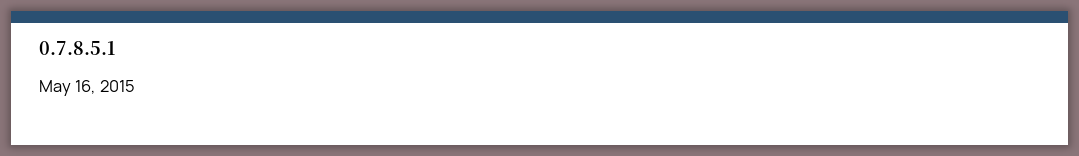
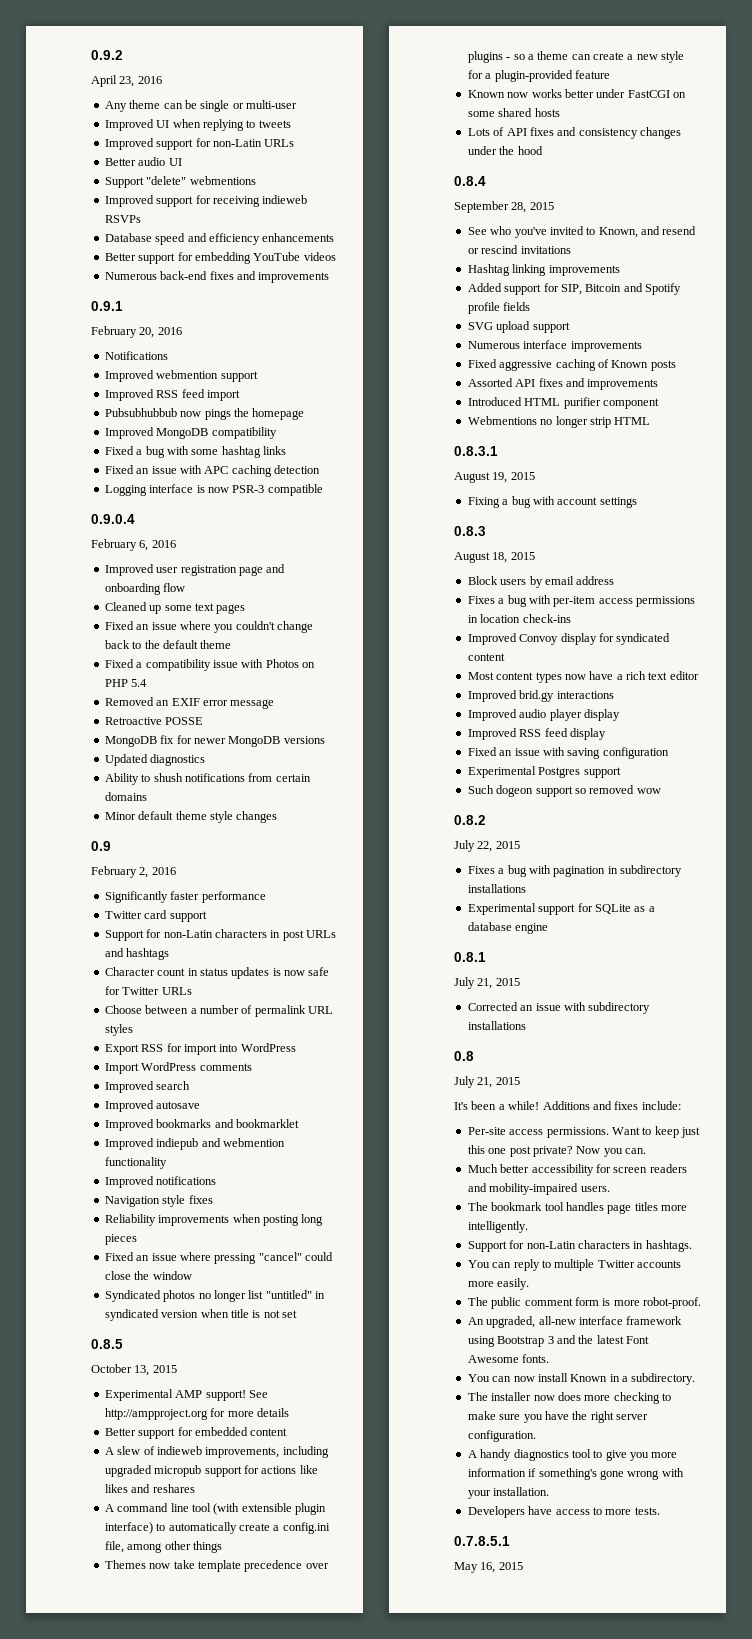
+ 0.9.2
+ April 23, 2016
+ Any theme can be single or multi-user
+ Improved UI when replying to tweets
+ Improved support for non-Latin URLs
+ Better audio UI
+ Support "delete" webmentions
+ Improved support for receiving indieweb RSVPs
+ Database speed and efficiency enhancements
+ Better support for embedding YouTube videos
+ Numerous back-end fixes and improvements
+ 0.9.1
+ February 20, 2016
+ Notifications
+ Improved webmention support
+ Improved RSS feed import
+ Pubsubhubbub now pings the homepage
+ Improved MongoDB compatibility
+ Fixed a bug with some hashtag links
+ Fixed an issue with APC caching detection
+ Logging interface is now PSR-3 compatible
+ 0.9.0.4
+ February 6, 2016
+ Improved user registration page and onboarding flow
+ Cleaned up some text pages
+ Fixed an issue where you couldn't change back to the default theme
+ Fixed a compatibility issue with Photos on PHP 5.4
+ Removed an EXIF error message
+ Retroactive POSSE
+ MongoDB fix for newer MongoDB versions
+ Updated diagnostics
+ Ability to shush notifications from certain domains
+ Minor default theme style changes
+ 0.9
+ February 2, 2016
+ Significantly faster performance
+ Twitter card support
+ Support for non-Latin characters in post URLs and hashtags
+ Character count in status updates is now safe for Twitter URLs
+ Choose between a number of permalink URL styles
+ Export RSS for import into WordPress
+ Import WordPress comments
+ Improved search
+ Improved autosave
+ Improved bookmarks and bookmarklet
+ Improved indiepub and webmention functionality
+ Improved notifications
+ Navigation style fixes
+ Reliability improvements when posting long pieces
+ Fixed an issue where pressing "cancel" could close the window
+ Syndicated photos no longer list "untitled" in syndicated version when title is not set
+ 0.8.5
+ October 13, 2015
+ Experimental AMP support! See http://ampproject.org for more details
+ Better support for embedded content
+ A slew of indieweb improvements, including upgraded micropub support for actions like likes and reshares
+ A command line tool (with extensible plugin interface) to automatically create a config.ini file, among other things
+ Themes now take template precedence over plugins - so a theme can create a new style for a plugin-provided feature
+ Known now works better under FastCGI on some shared hosts
+ Lots of API fixes and consistency changes under the hood
+ 0.8.4
+ September 28, 2015
+ See who you've invited to Known, and resend or rescind invitations
+ Hashtag linking improvements
+ Added support for SIP, Bitcoin and Spotify profile fields
+ SVG upload support
+ Numerous interface improvements
+ Fixed aggressive caching of Known posts
+ Assorted API fixes and improvements
+ Introduced HTML purifier component
+ Webmentions no longer strip HTML
+ 0.8.3.1
+ August 19, 2015
+ Fixing a bug with account settings
+ 0.8.3
+ August 18, 2015
+ Block users by email address
+ Fixes a bug with per-item access permissions in location check-ins
+ Improved Convoy display for syndicated content
+ Most content types now have a rich text editor
+ Improved brid.gy interactions
+ Improved audio player display
+ Improved RSS feed display
+ Fixed an issue with saving configuration
+ Experimental Postgres support
+ Such dogeon support so removed wow
+ 0.8.2
+ July 22, 2015
+ Fixes a bug with pagination in subdirectory installations
+ Experimental support for SQLite as a database engine
+ 0.8.1
+ July 21, 2015
+ Corrected an issue with subdirectory installations
+ 0.8
+ July 21, 2015
+ It's been a while! Additions and fixes include:
+ Per-site access permissions. Want to keep just this one post private? Now you can.
+ Much better accessibility for screen readers and mobility-impaired users.
+ The bookmark tool handles page titles more intelligently.
+ Support for non-Latin characters in hashtags.
+ You can reply to multiple Twitter accounts more easily.
+ The public comment form is more robot-proof.
+ An upgraded, all-new interface framework using Bootstrap 3 and the latest Font Awesome fonts.
+ You can now install Known in a subdirectory.
+ The installer now does more checking to make sure you have the right server configuration.
+ A handy diagnostics tool to give you more information if something's gone wrong with your installation.
+ Developers have access to more tests.

